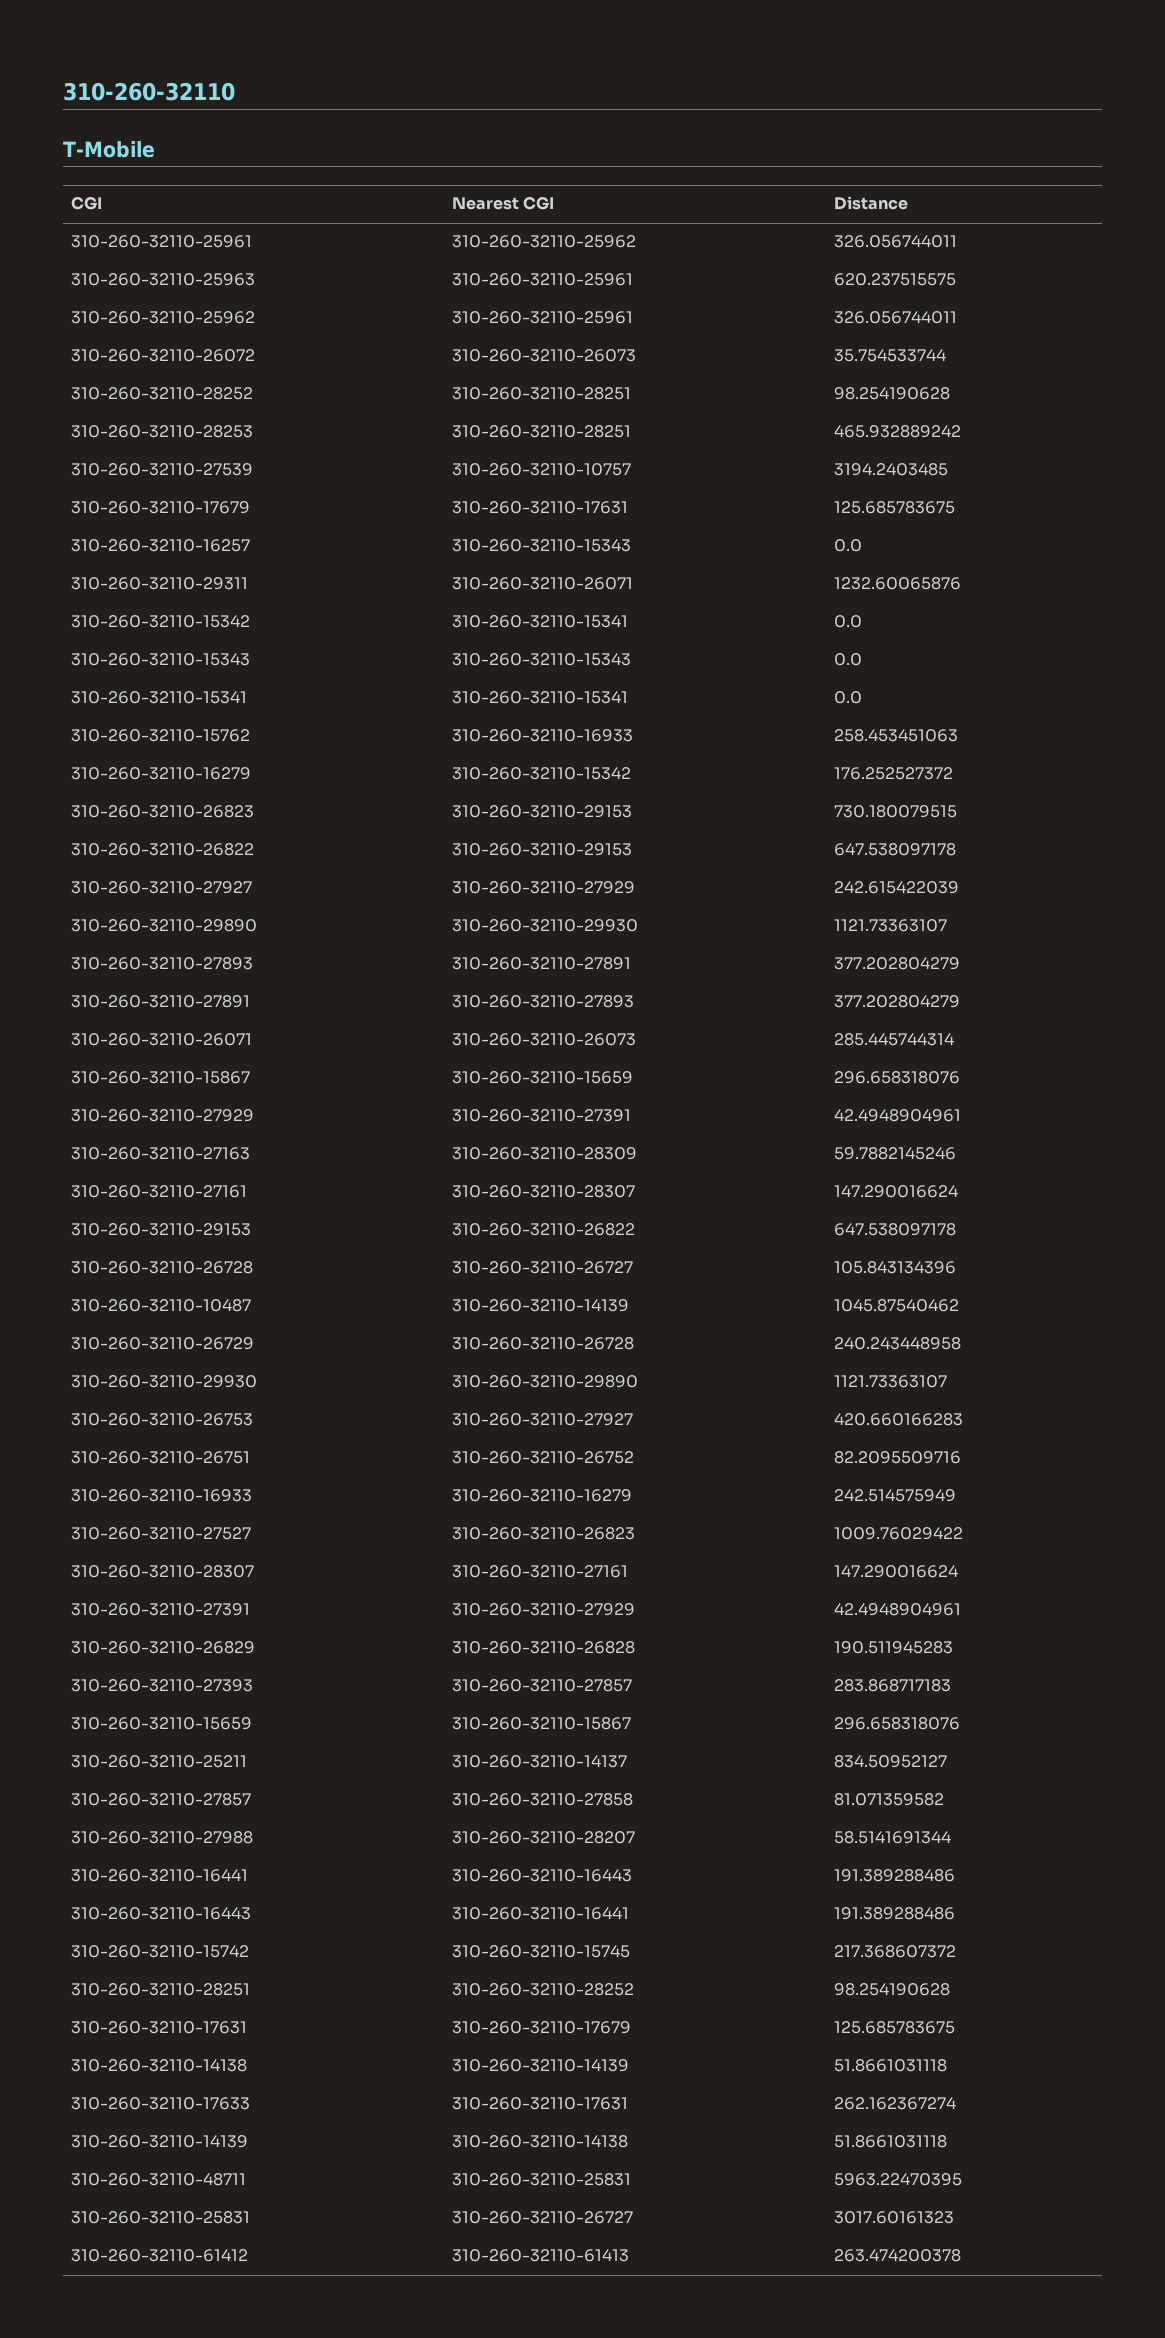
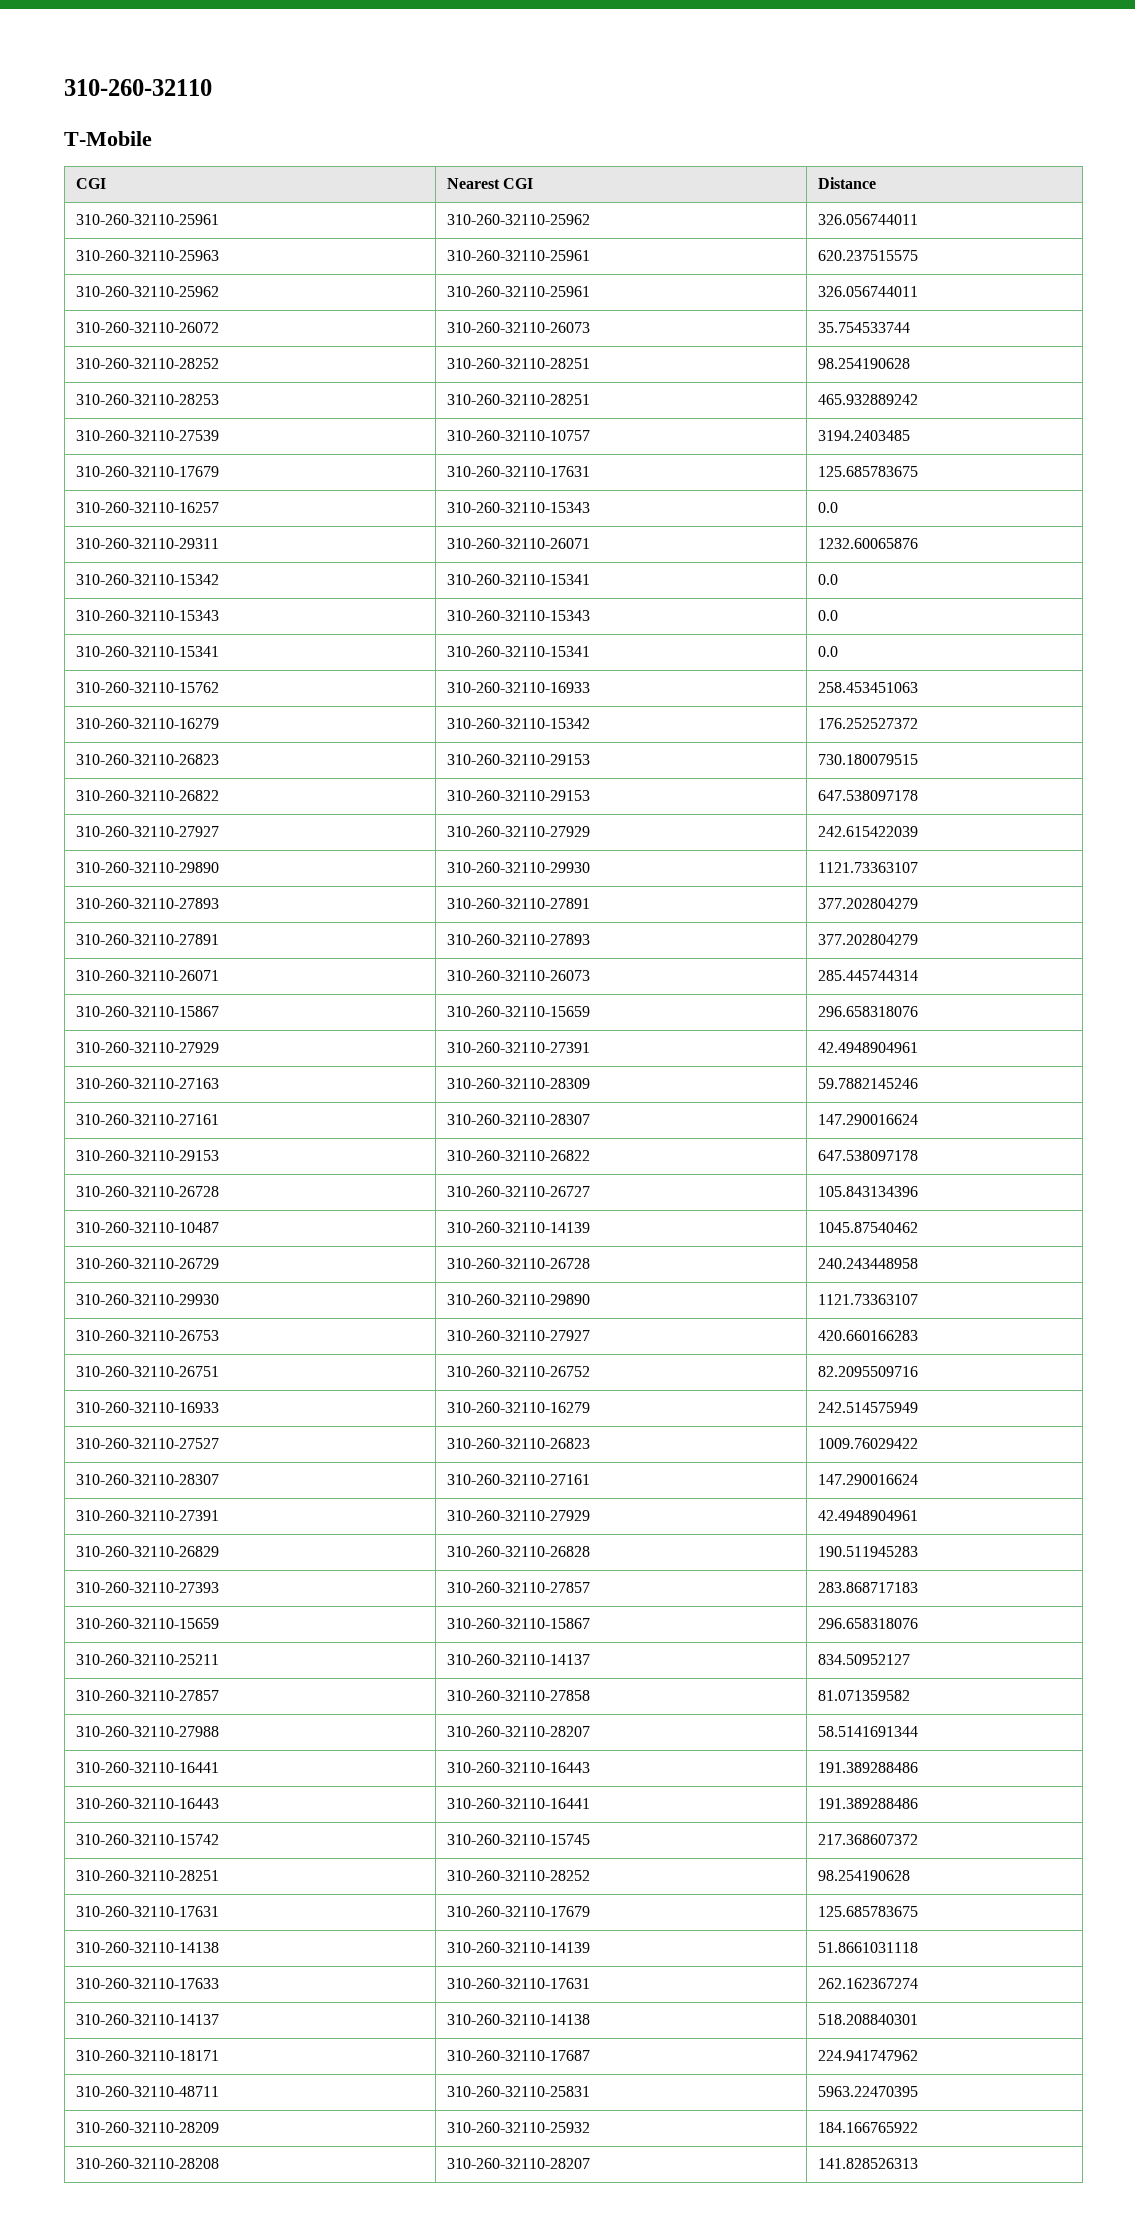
- 310-260-32110-14139 | 310-260-32110-14138 | 51.8661031118
+ 310-260-32110-14137 | 310-260-32110-14138 | 518.208840301
+ 310-260-32110-18171 | 310-260-32110-17687 | 224.941747962
- 310-260-32110-25831 | 310-260-32110-26727 | 3017.60161323
- 310-260-32110-61412 | 310-260-32110-61413 | 263.474200378
+ 310-260-32110-28209 | 310-260-32110-25932 | 184.166765922
+ 310-260-32110-28208 | 310-260-32110-28207 | 141.828526313

